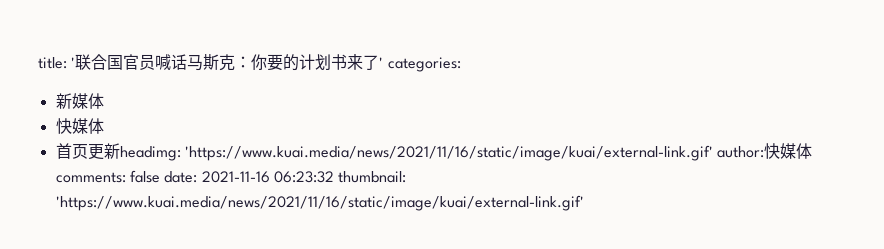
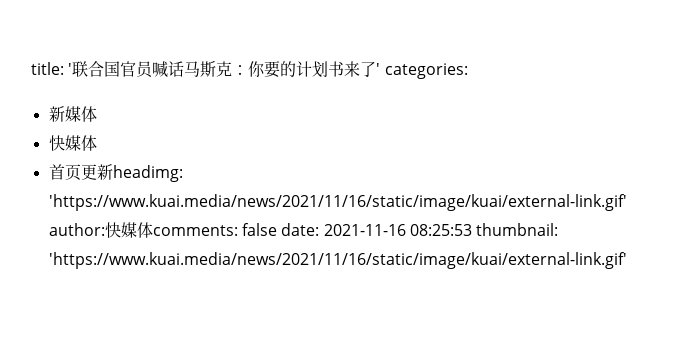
- 首页更新headimg: 'https://www.kuai.media/news/2021/11/16/static/image/kuai/external-link.gif' author:快媒体comments: false date: 2021-11-16 06:23:32 thumbnail: 'https://www.kuai.media/news/2021/11/16/static/image/kuai/external-link.gif'
+ 首页更新headimg: 'https://www.kuai.media/news/2021/11/16/static/image/kuai/external-link.gif' author:快媒体comments: false date: 2021-11-16 08:25:53 thumbnail: 'https://www.kuai.media/news/2021/11/16/static/image/kuai/external-link.gif'

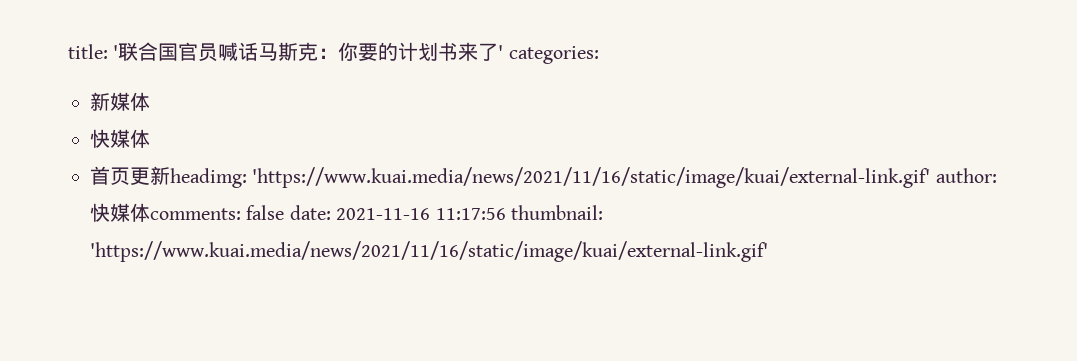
- 首页更新headimg: 'https://www.kuai.media/news/2021/11/16/static/image/kuai/external-link.gif' author:快媒体comments: false date: 2021-11-16 08:25:53 thumbnail: 'https://www.kuai.media/news/2021/11/16/static/image/kuai/external-link.gif'
+ 首页更新headimg: 'https://www.kuai.media/news/2021/11/16/static/image/kuai/external-link.gif' author:快媒体comments: false date: 2021-11-16 11:17:56 thumbnail: 'https://www.kuai.media/news/2021/11/16/static/image/kuai/external-link.gif'

